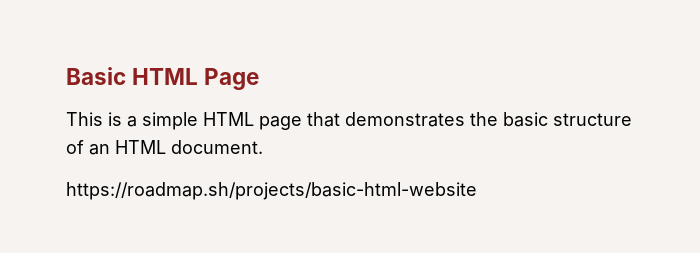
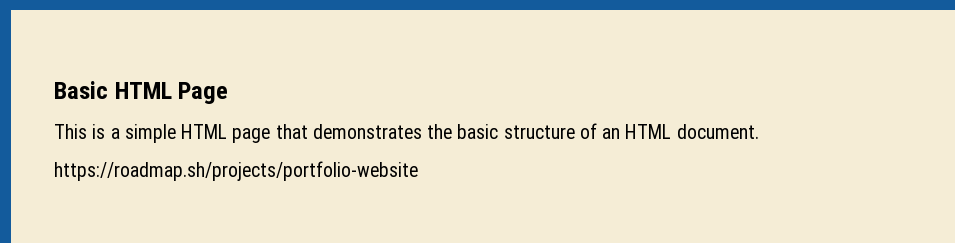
- https://roadmap.sh/projects/basic-html-website
+ https://roadmap.sh/projects/portfolio-website

